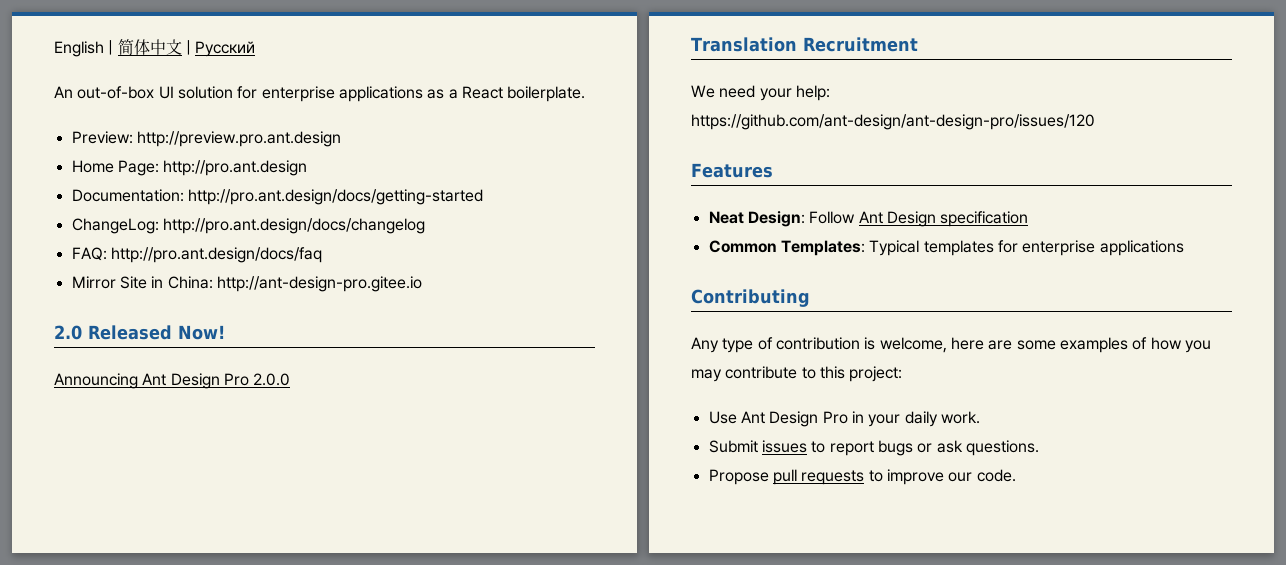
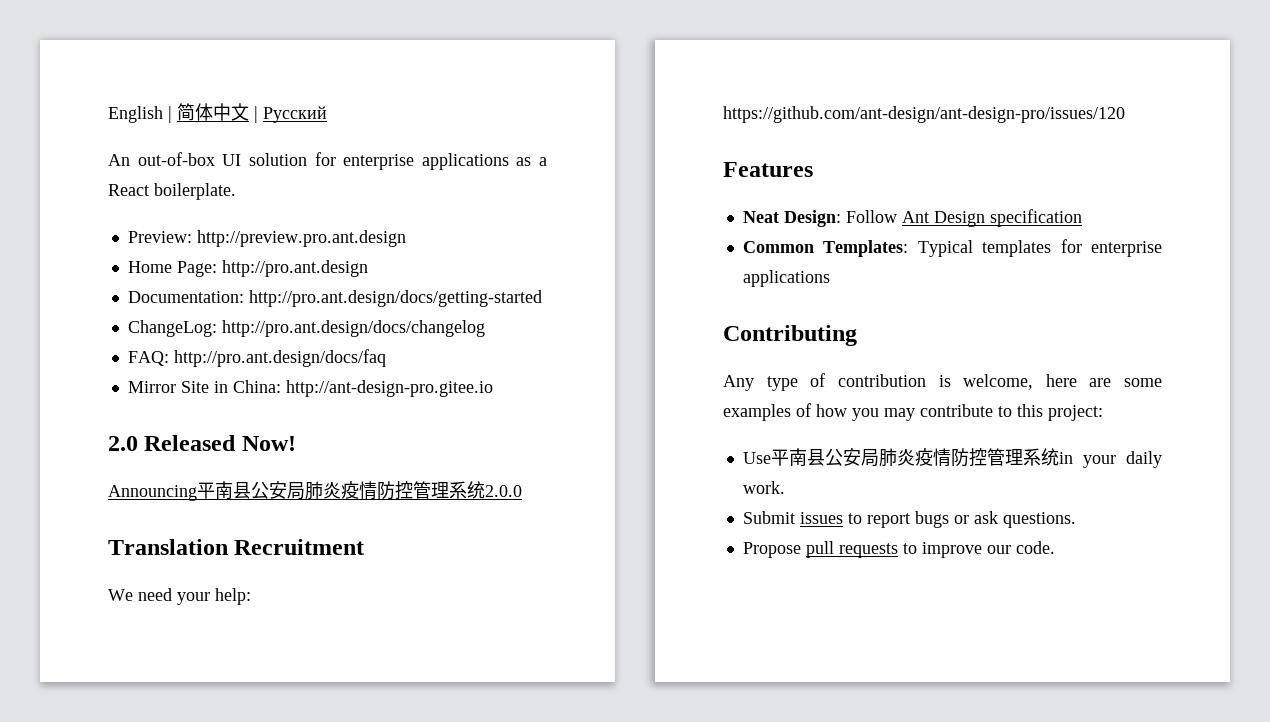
- Announcing Ant Design Pro 2.0.0
+ Announcing平南县公安局肺炎疫情防控管理系统2.0.0
- Use Ant Design Pro in your daily work.
+ Use平南县公安局肺炎疫情防控管理系统in your daily work.

